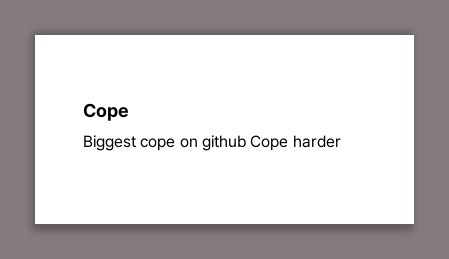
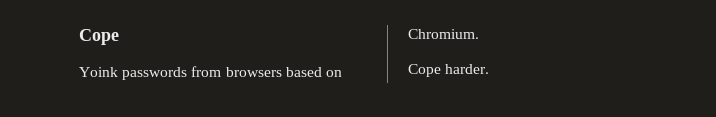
- Biggest cope on github Cope harder
+ Yoink passwords from browsers based on Chromium.
+ Cope harder.

